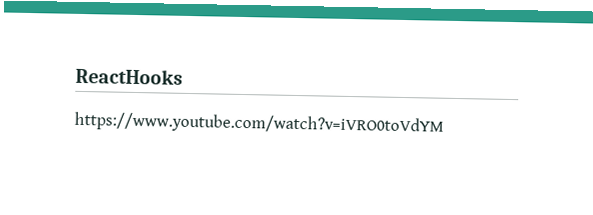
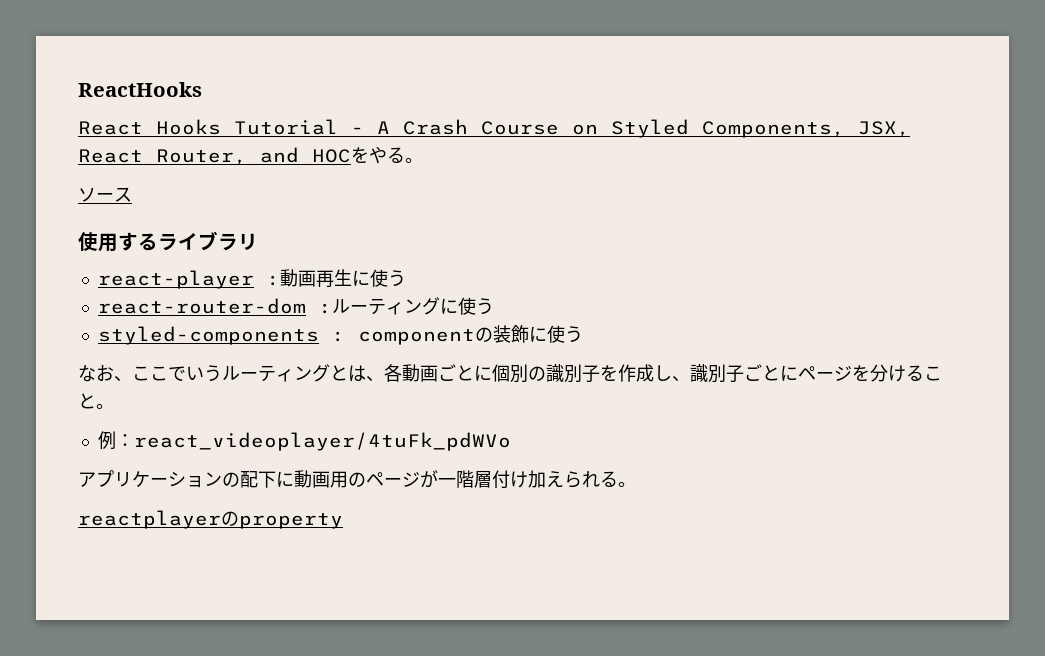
- https://www.youtube.com/watch?v=iVRO0toVdYM
+ React Hooks Tutorial - A Crash Course on Styled Components, JSX, React Router, and HOCをやる。
+ ソース
+ 使用するライブラリ
+ react-player :動画再生に使う
+ react-router-dom :ルーティングに使う
+ styled-components : componentの装飾に使う
+ なお、ここでいうルーティングとは、各動画ごとに個別の識別子を作成し、識別子ごとにページを分けること。
+ 例：react_videoplayer/4tuFk_pdWVo
+ アプリケーションの配下に動画用のページが一階層付け加えられる。
+ reactplayerのproperty

